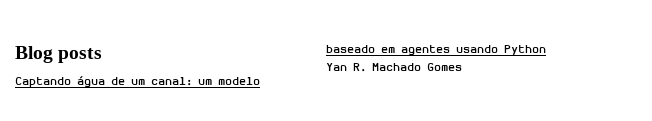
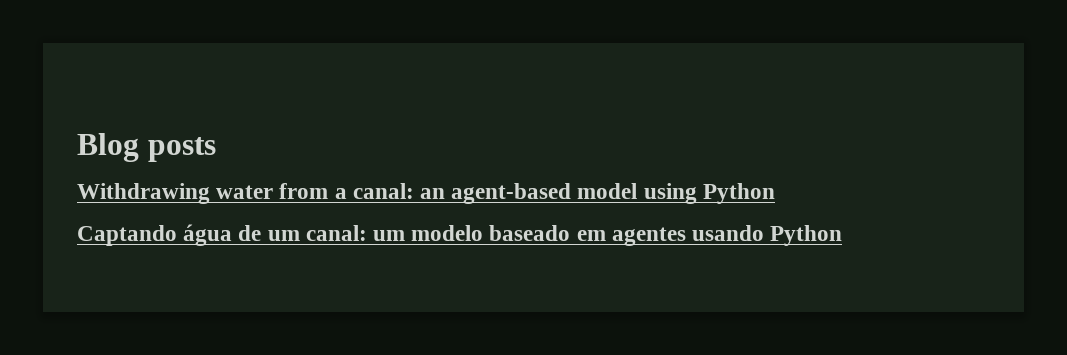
+ Withdrawing water from a canal: an agent-based model using Python
- Yan R. Machado Gomes

